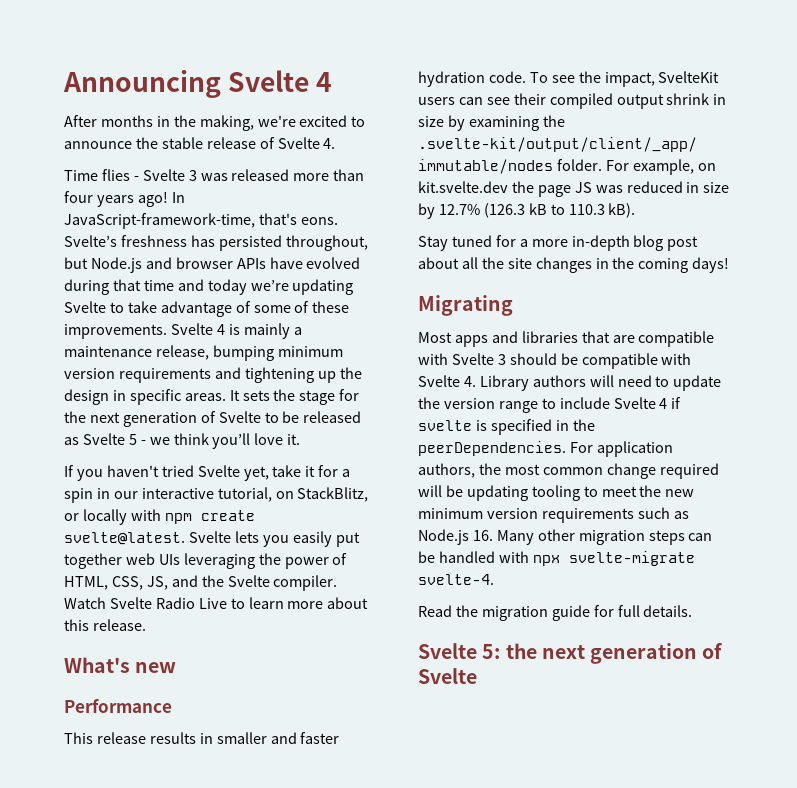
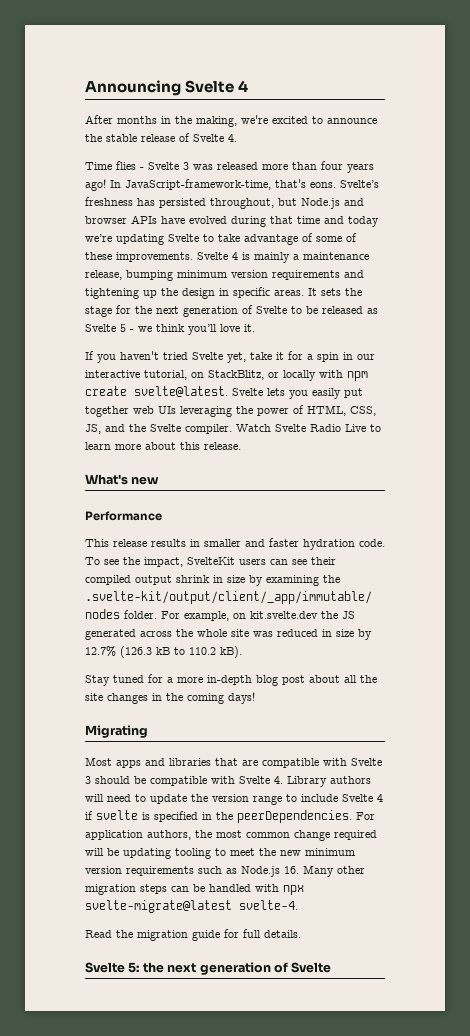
- For example, on kit.svelte.dev the page JS was reduced in size by 12.7% (126.3 kB to 110.3 kB).
+ For example, on kit.svelte.dev the JS generated across the whole site was reduced in size by 12.7% (126.3 kB to 110.2 kB).
- For application authors, the most common change required will be updating tooling to meet the new minimum version requirements such as Node.js 16. Many other migration steps can be handled with npx svelte-migrate svelte-4.
+ For application authors, the most common change required will be updating tooling to meet the new minimum version requirements such as Node.js 16. Many other migration steps can be handled with npx svelte-migrate@latest svelte-4.

